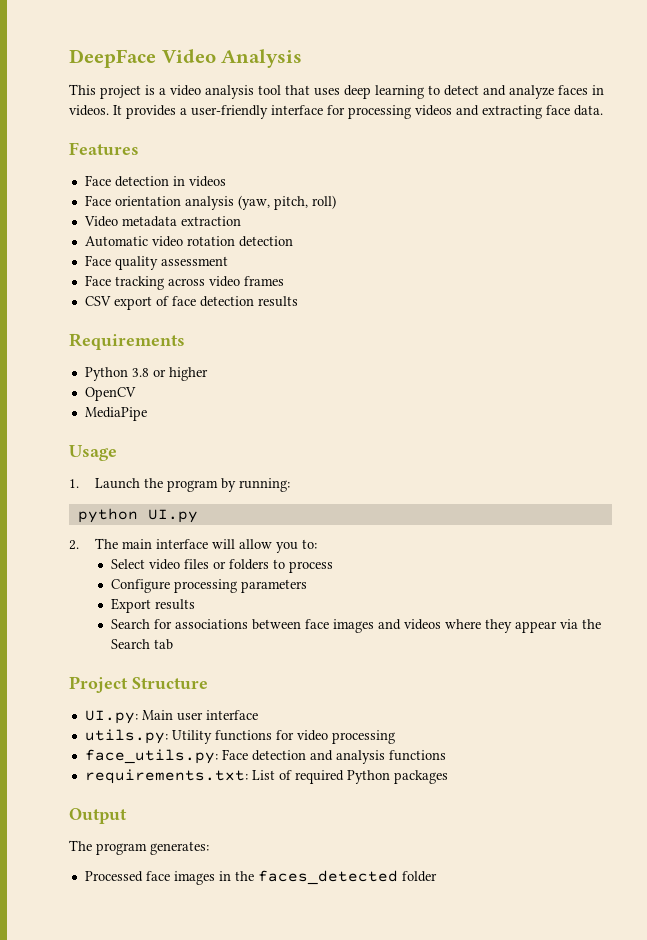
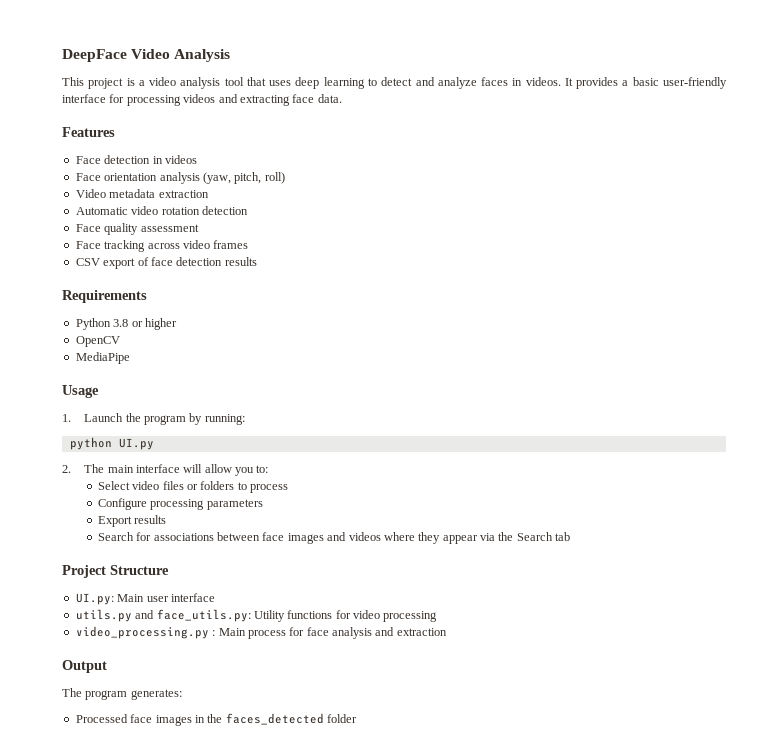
- It provides a user-friendly interface for processing videos and extracting face data.
+ It provides a basic user-friendly interface for processing videos and extracting face data.
- utils.py: Utility functions for video processing
+ utils.py and face_utils.py: Utility functions for video processing
- face_utils.py: Face detection and analysis functions
- requirements.txt: List of required Python packages
+ video_processing.py : Main process for face analysis and extraction

